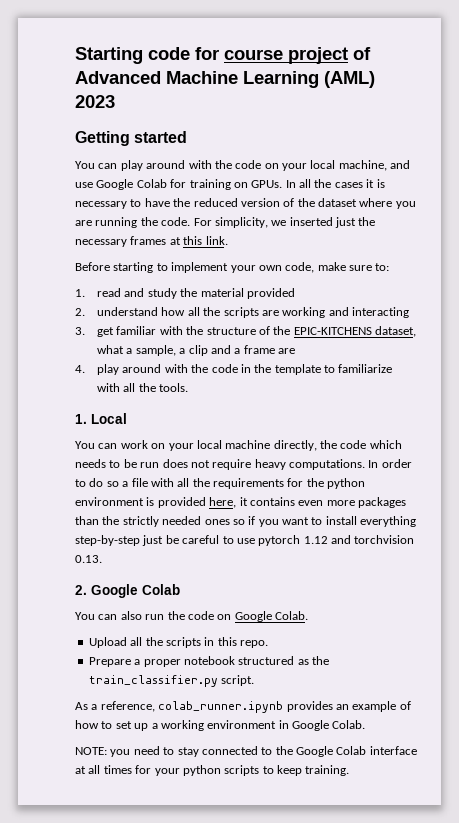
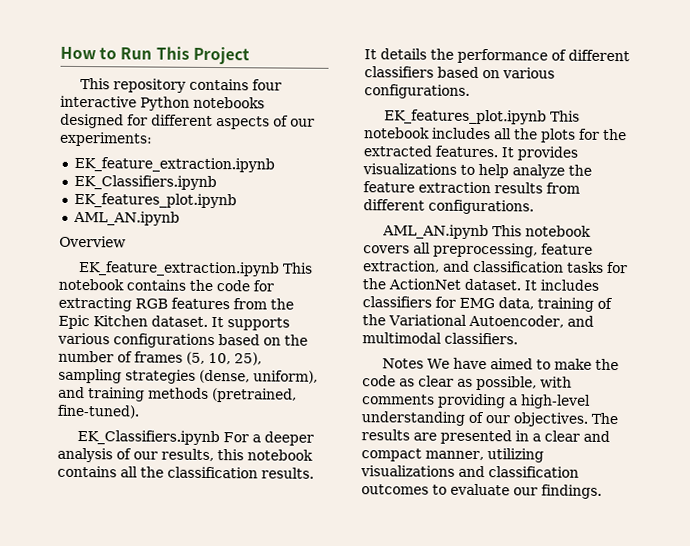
- Starting code for course project of Advanced Machine Learning (AML) 2023
- Getting started
- You can play around with the code on your local machine, and use Google Colab for training on GPUs. In all the cases it is necessary to have the reduced version of the dataset where you are running the code. For simplicity, we inserted just the necessary frames at this link.
- Before starting to implement your own code, make sure to:
- 1. read and study the material provided
- 2. understand how all the scripts are working and interacting
- 3. get familiar with the structure of the EPIC-KITCHENS dataset, what a sample, a clip and a frame are
- 4. play around with the code in the template to familiarize with all the tools.
- 1. Local
- You can work on your local machine directly, the code which needs to be run does not require heavy computations. In order to do so a file with all the requirements for the python environment is provided here, it contains even more packages than the strictly needed ones so if you want to install everything step-by-step just be careful to use pytorch 1.12 and torchvision 0.13.
- 2. Google Colab
- You can also run the code on Google Colab.
- Upload all the scripts in this repo.
- Prepare a proper notebook structured as the train_classifier.py script.
- As a reference, colab_runner.ipynb provides an example of how to set up a working environment in Google Colab.
- NOTE: you need to stay connected to the Google Colab interface at all times for your python scripts to keep training.
+ How to Run This Project
+ This repository contains four interactive Python notebooks designed for different aspects of our experiments:
+ EK_feature_extraction.ipynb
+ EK_Classifiers.ipynb
+ EK_features_plot.ipynb
+ AML_AN.ipynb
+ Overview
+ EK_feature_extraction.ipynb This notebook contains the code for extracting RGB features from the Epic Kitchen dataset. It supports various configurations based on the number of frames (5, 10, 25), sampling strategies (dense, uniform), and training methods (pretrained, fine-tuned).
+ EK_Classifiers.ipynb For a deeper analysis of our results, this notebook contains all the classification results. It details the performance of different classifiers based on various configurations.
+ EK_features_plot.ipynb This notebook includes all the plots for the extracted features. It provides visualizations to help analyze the feature extraction results from different configurations.
+ AML_AN.ipynb This notebook covers all preprocessing, feature extraction, and classification tasks for the ActionNet dataset. It includes classifiers for EMG data, training of the Variational Autoencoder, and multimodal classifiers.
+ Notes We have aimed to make the code as clear as possible, with comments providing a high-level understanding of our objectives. The results are presented in a clear and compact manner, utilizing visualizations and classification outcomes to evaluate our findings.

